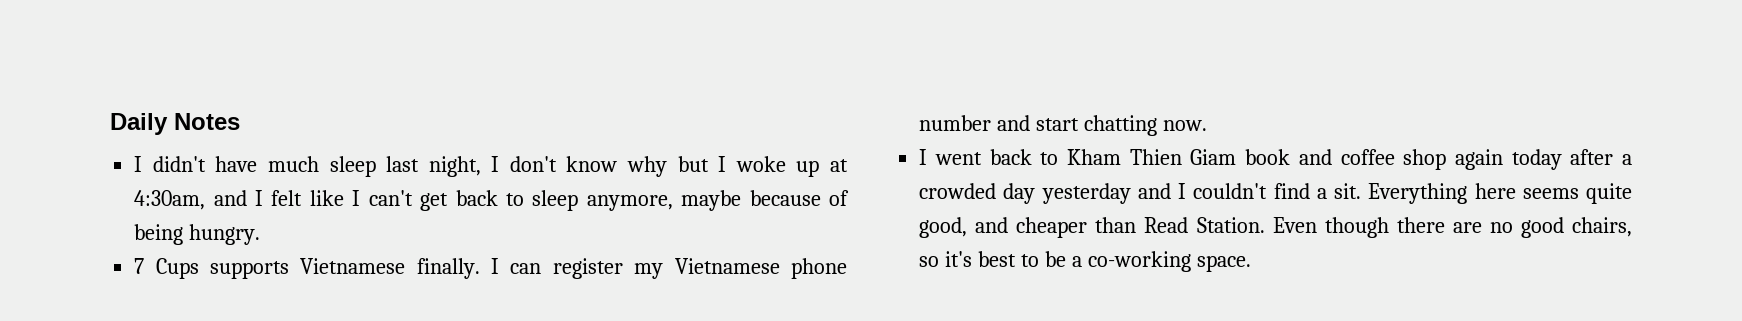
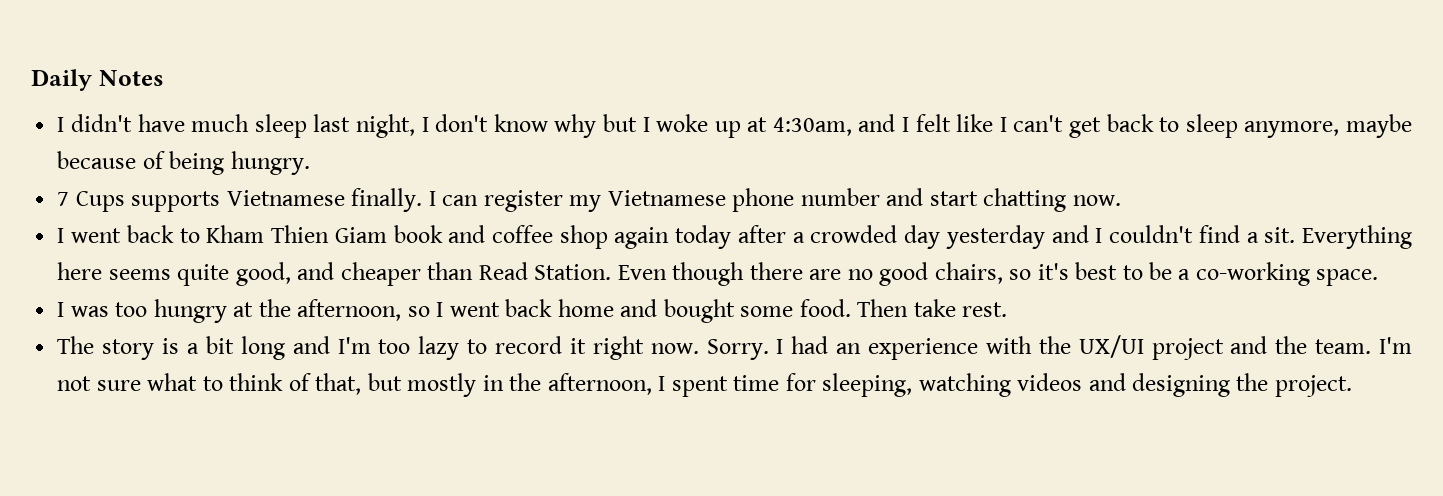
+ I was too hungry at the afternoon, so I went back home and bought some food. Then take rest.
+ The story is a bit long and I'm too lazy to record it right now. Sorry. I had an experience with the UX/UI project and the team. I'm not sure what to think of that, but mostly in the afternoon, I spent time for sleeping, watching videos and designing the project.

